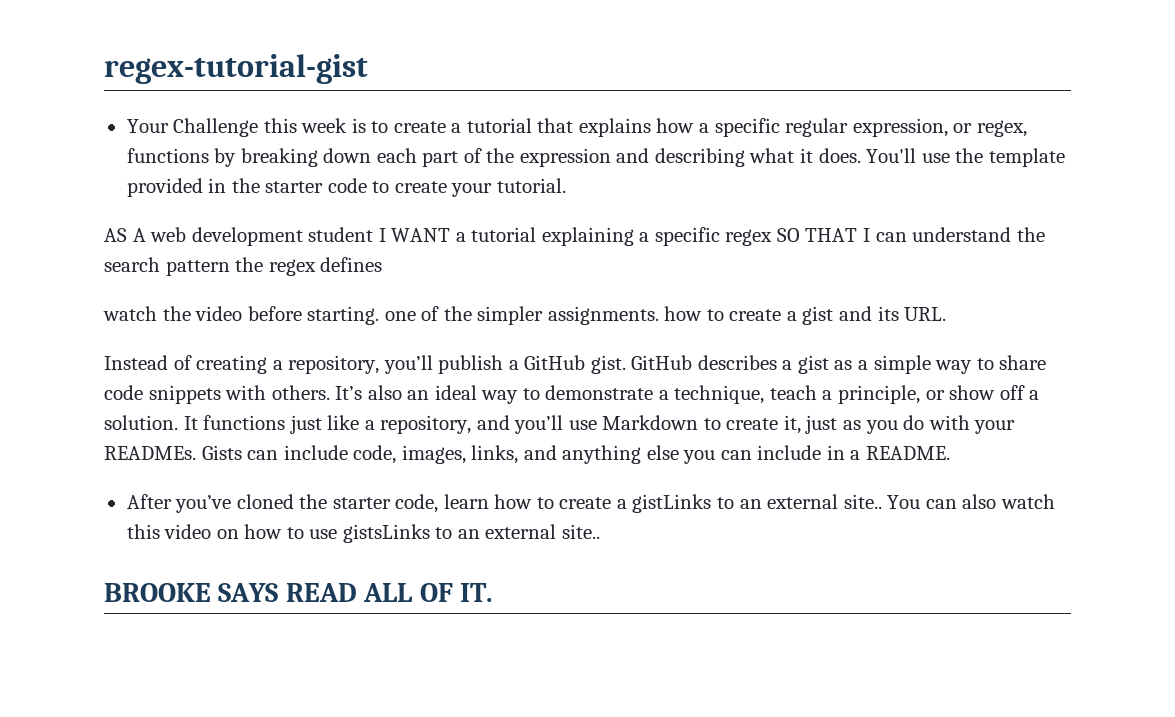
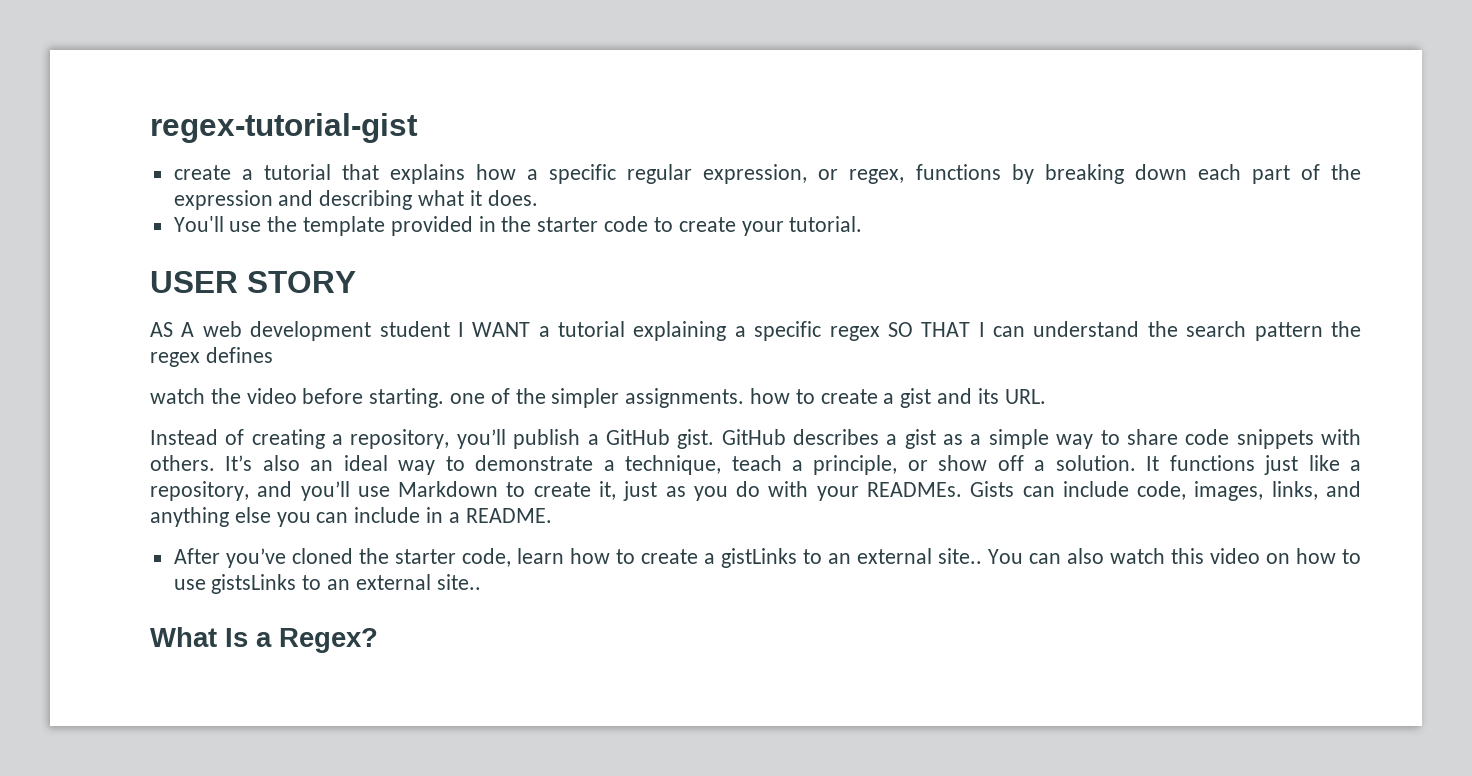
- Your Challenge this week is to create a tutorial that explains how a specific regular expression, or regex, functions by breaking down each part of the expression and describing what it does. You'll use the template provided in the starter code to create your tutorial.
+ create a tutorial that explains how a specific regular expression, or regex, functions by breaking down each part of the expression and describing what it does.
+ You'll use the template provided in the starter code to create your tutorial.
+ USER STORY
- BROOKE SAYS READ ALL OF IT.
+ What Is a Regex?

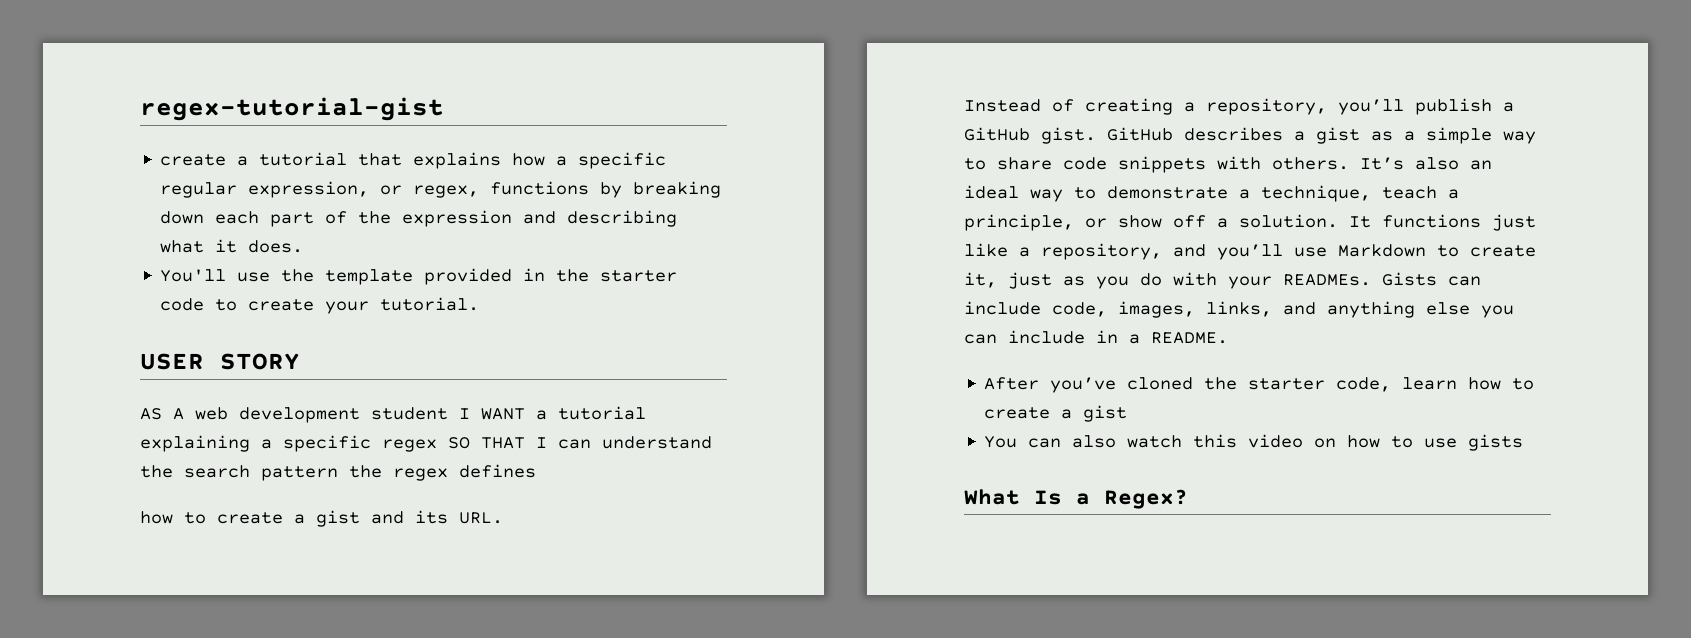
- watch the video before starting. one of the simpler assignments. how to create a gist and its URL.
+ how to create a gist and its URL.
- After you’ve cloned the starter code, learn how to create a gistLinks to an external site.. You can also watch this video on how to use gistsLinks to an external site..
+ After you’ve cloned the starter code, learn how to create a gist
+ You can also watch this video on how to use gists

